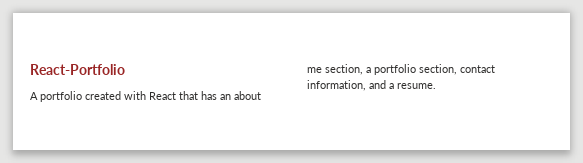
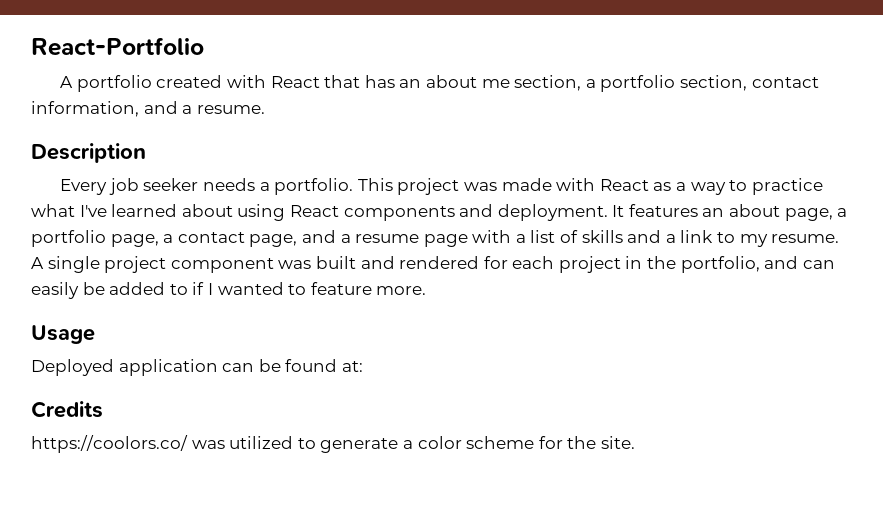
+ Description
+ Every job seeker needs a portfolio. This project was made with React as a way to practice what I've learned about using React components and deployment. It features an about page, a portfolio page, a contact page, and a resume page with a list of skills and a link to my resume. A single project component was built and rendered for each project in the portfolio, and can easily be added to if I wanted to feature more.
+ Usage
+ Deployed application can be found at:
+ Credits
+ https://coolors.co/ was utilized to generate a color scheme for the site.

